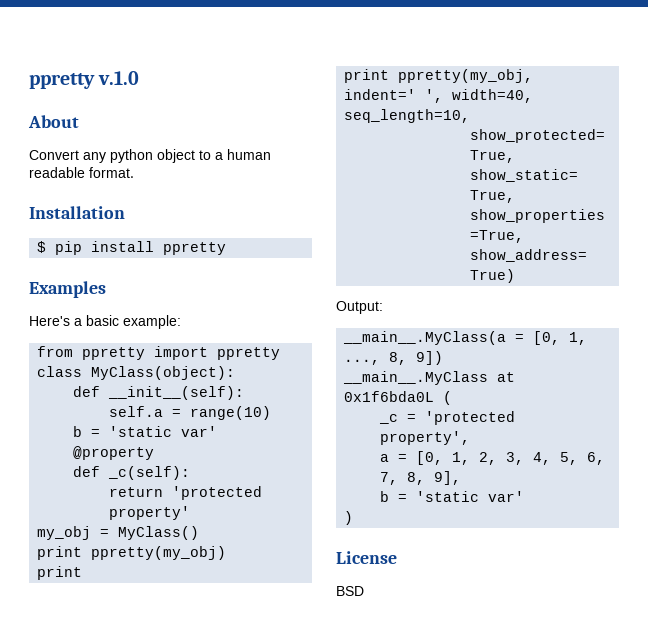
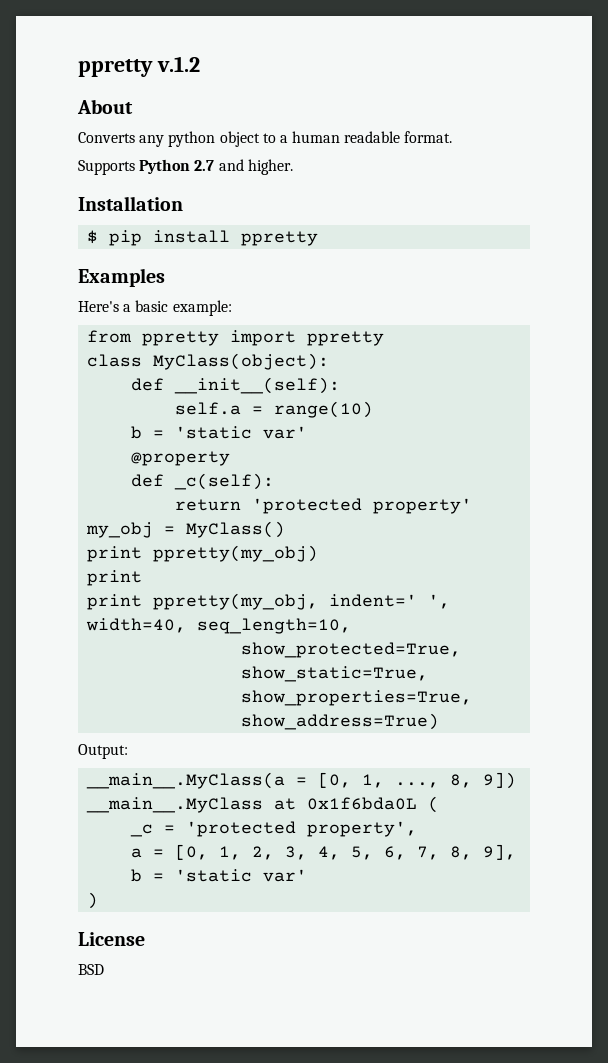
- ppretty v.1.0
+ ppretty v.1.2
- Convert any python object to a human readable format.
+ Converts any python object to a human readable format.
+ Supports Python 2.7 and higher.

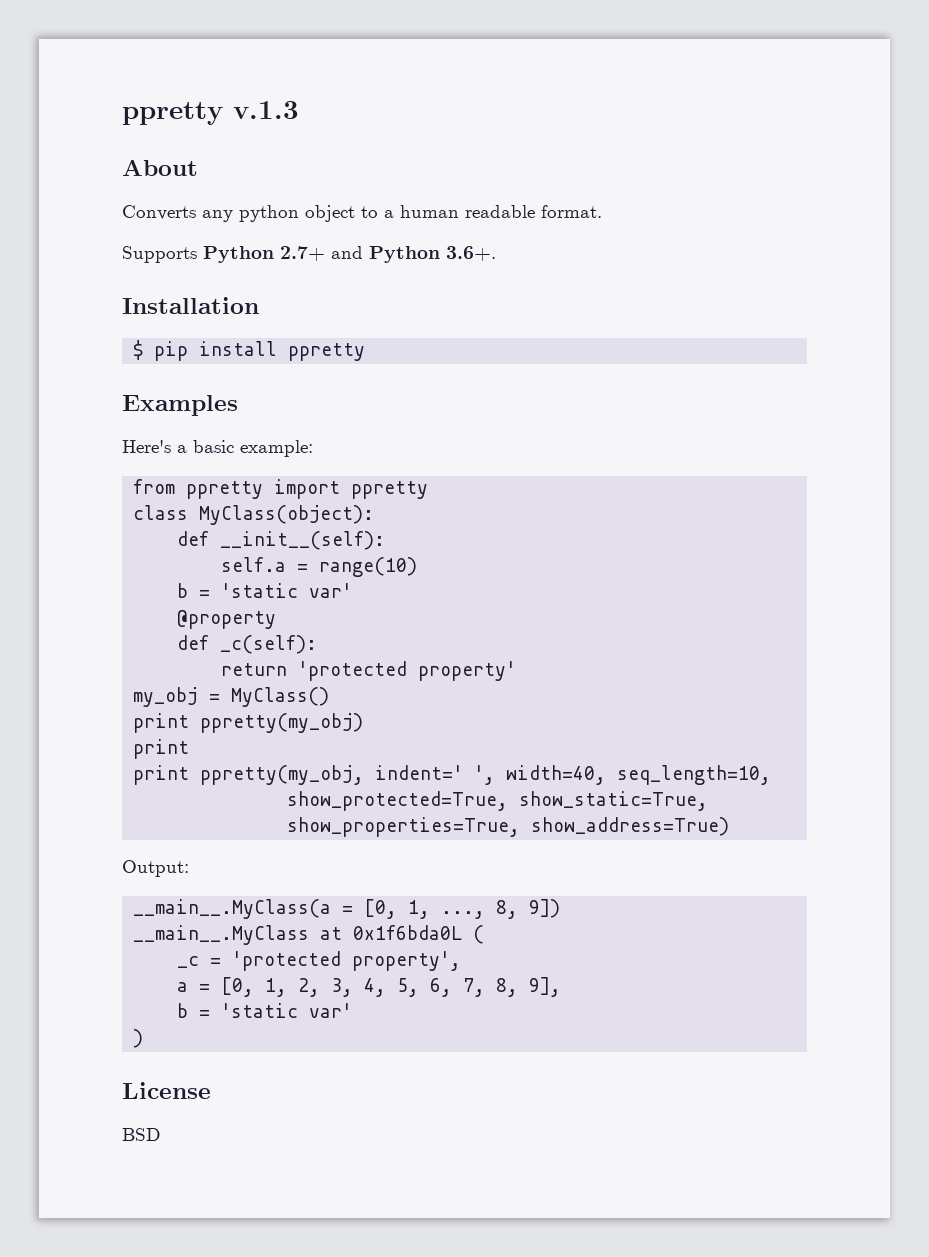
- ppretty v.1.2
+ ppretty v.1.3
- Supports Python 2.7 and higher.
+ Supports Python 2.7+ and Python 3.6+.

